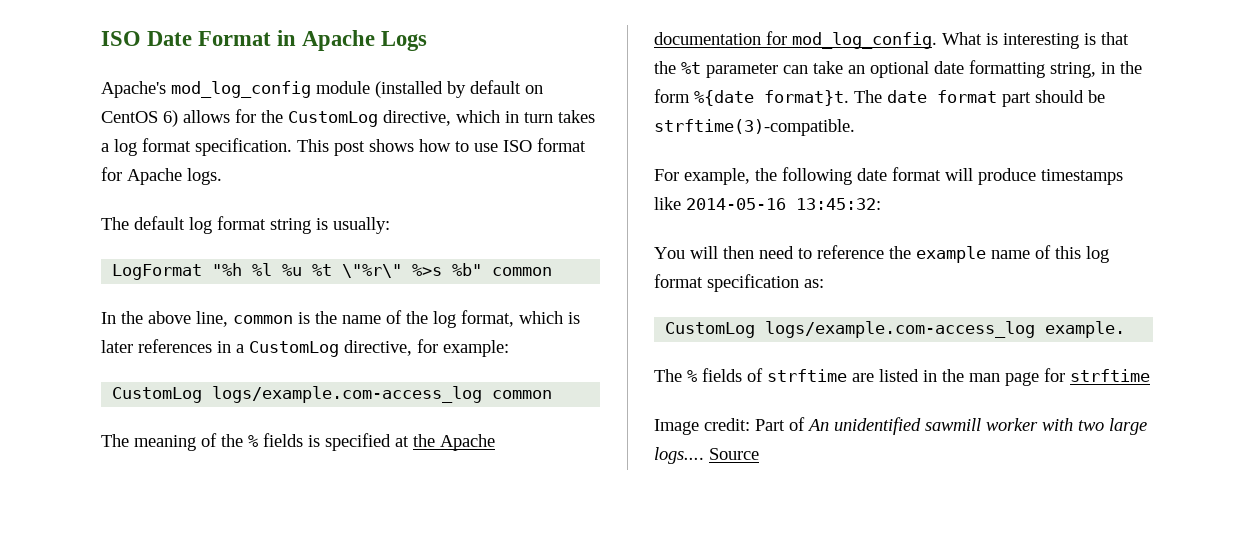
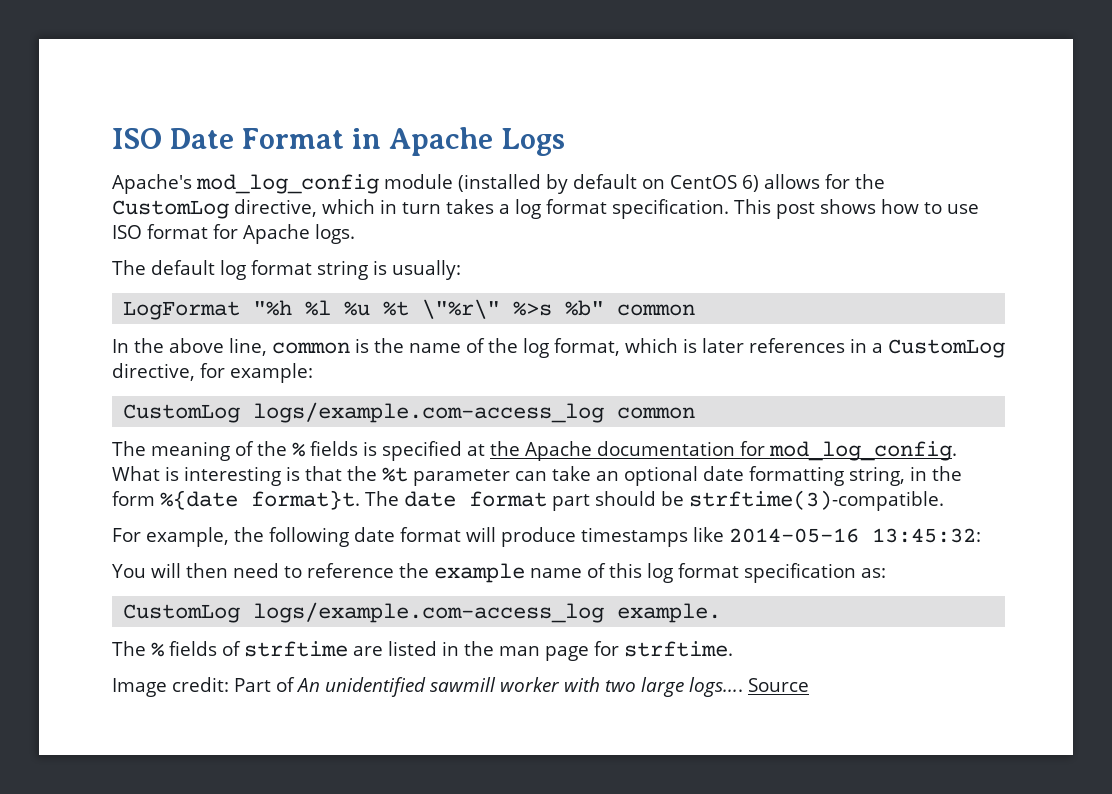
- The % fields of strftime are listed in the man page for strftime
+ The % fields of strftime are listed in the man page for strftime.

